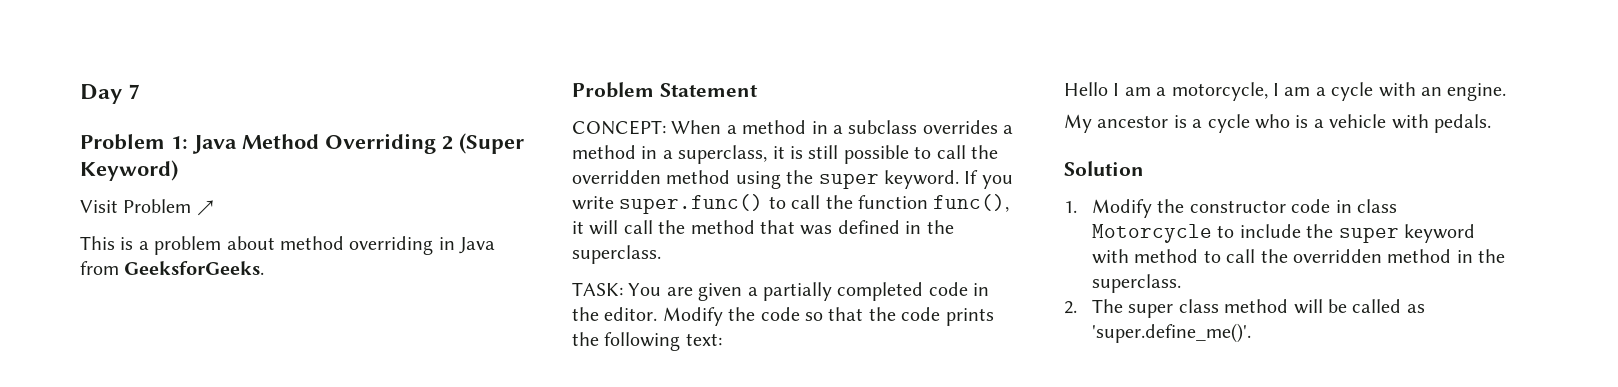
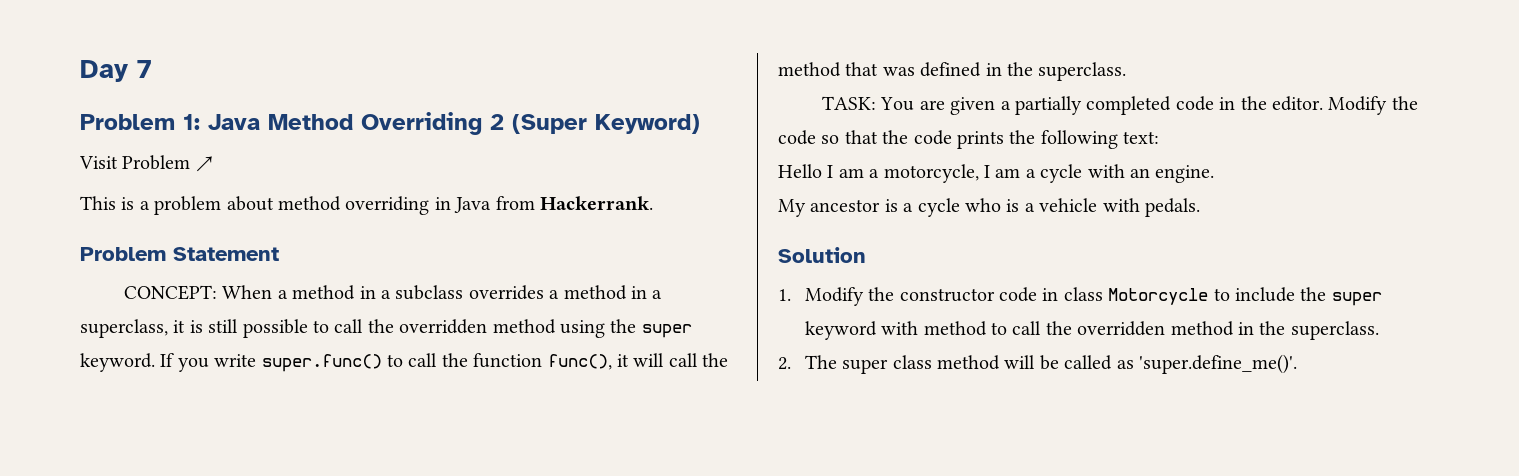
- This is a problem about method overriding in Java from GeeksforGeeks.
+ This is a problem about method overriding in Java from Hackerrank.

